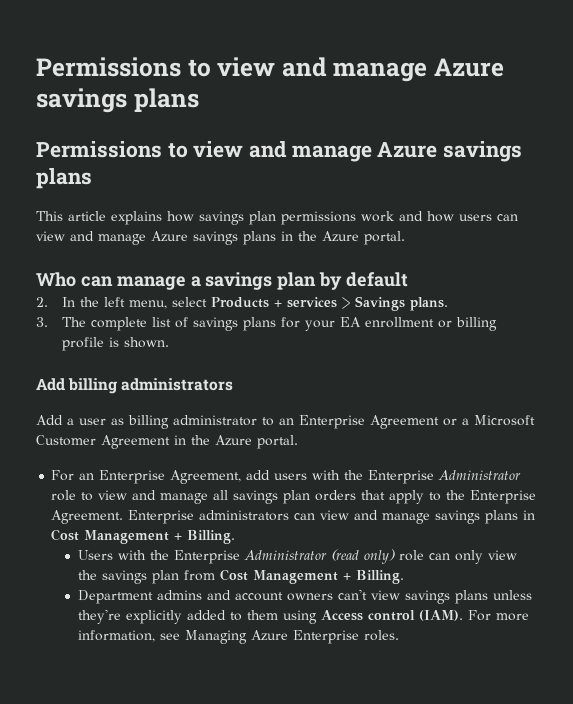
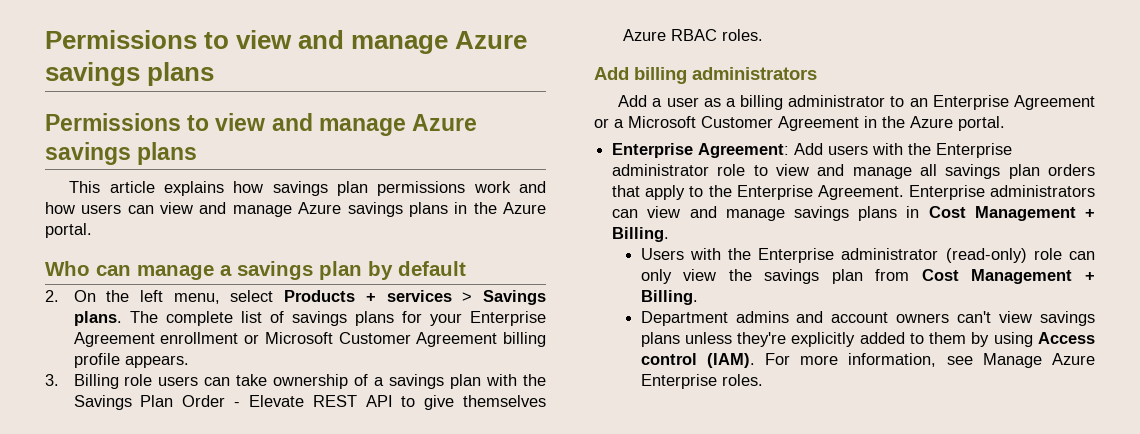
- 2. In the left menu, select Products + services > Savings plans.
- 3. The complete list of savings plans for your EA enrollment or billing profile is shown.
+ 2. On the left menu, select Products + services > Savings plans. The complete list of savings plans for your Enterprise Agreement enrollment or Microsoft Customer Agreement billing profile appears.
+ 3. Billing role users can take ownership of a savings plan with the Savings Plan Order - Elevate REST API to give themselves Azure RBAC roles.
- Add a user as billing administrator to an Enterprise Agreement or a Microsoft Customer Agreement in the Azure portal.
+ Add a user as a billing administrator to an Enterprise Agreement or a Microsoft Customer Agreement in the Azure portal.
- For an Enterprise Agreement, add users with the Enterprise Administrator role to view and manage all savings plan orders that apply to the Enterprise Agreement.
+ Enterprise Agreement: Add users with the Enterprise administrator role to view and manage all savings plan orders that apply to the Enterprise Agreement.
- Users with the Enterprise Administrator (read only) role can only view the savings plan from Cost Management + Billing.
+ Users with the Enterprise administrator (read-only) role can only view the savings plan from Cost Management + Billing.
- Department admins and account owners can't view savings plans unless they're explicitly added to them using Access control (IAM).
+ Department admins and account owners can't view savings plans unless they're explicitly added to them by using Access control (IAM).
- For more information, see Managing Azure Enterprise roles.
+ For more information, see Manage Azure Enterprise roles.

